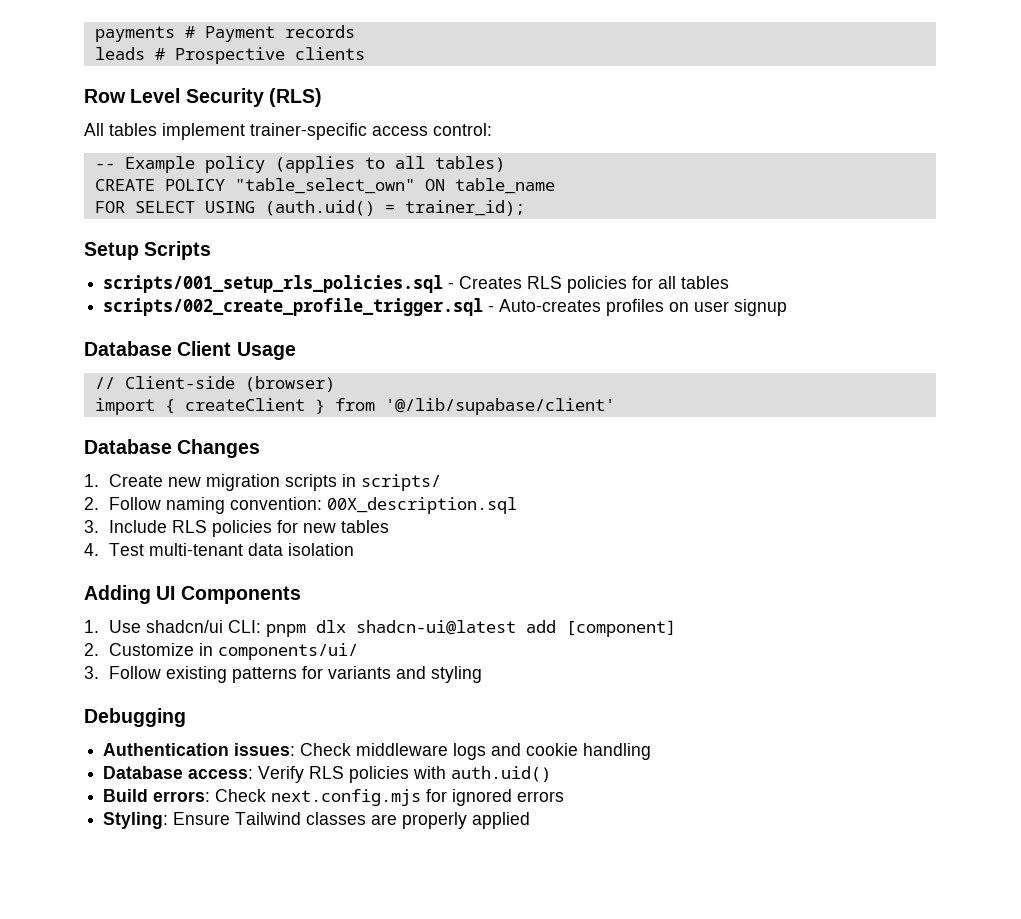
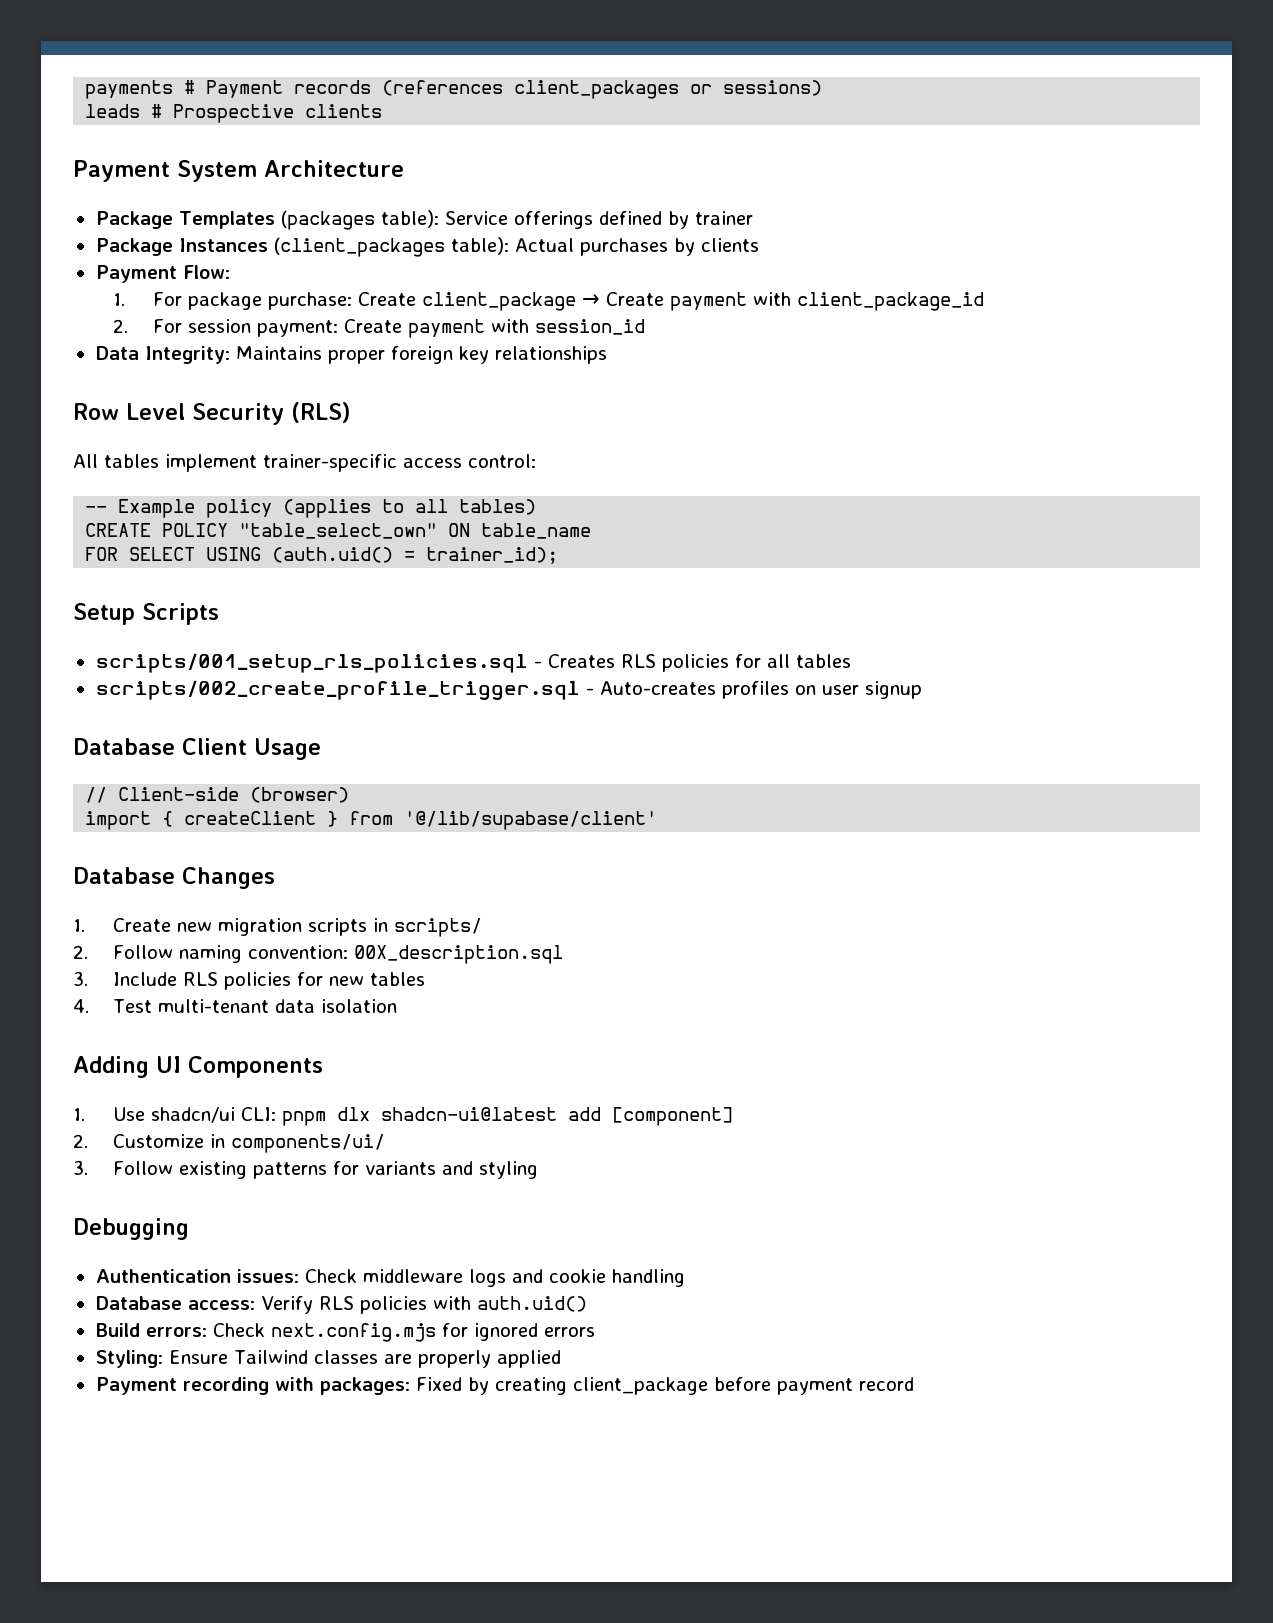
- payments # Payment records
+ payments # Payment records (references client_packages or sessions)
+ Payment System Architecture
+ Package Templates (packages table): Service offerings defined by trainer
+ Package Instances (client_packages table): Actual purchases by clients
+ Payment Flow:
+ 1. For package purchase: Create client_package → Create payment with client_package_id
+ 2. For session payment: Create payment with session_id
+ Data Integrity: Maintains proper foreign key relationships
+ Payment recording with packages: Fixed by creating client_package before payment record

